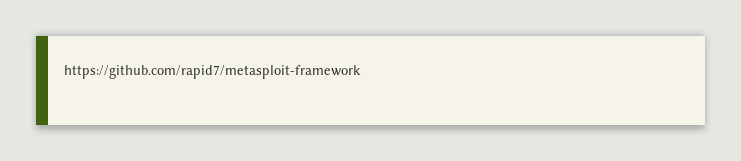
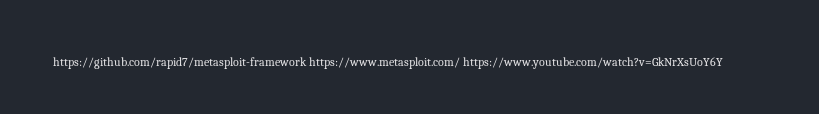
- https://github.com/rapid7/metasploit-framework
+ https://github.com/rapid7/metasploit-framework https://www.metasploit.com/ https://www.youtube.com/watch?v=GkNrXsUoY6Y

